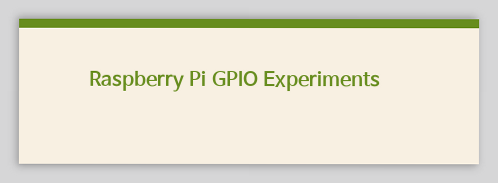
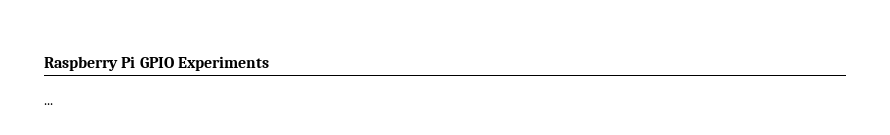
+ ...

